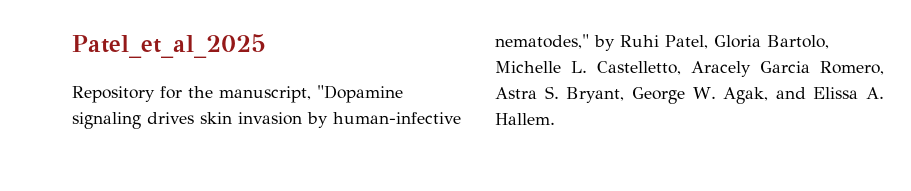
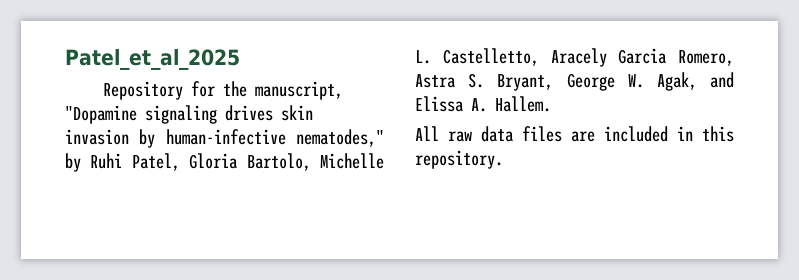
+ All raw data files are included in this repository.

